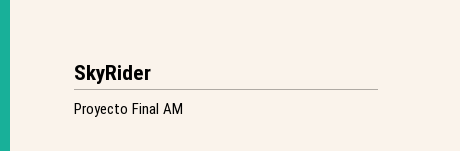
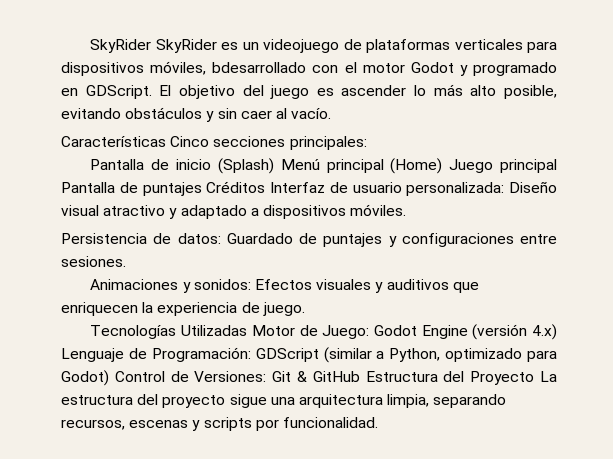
- SkyRider
- Proyecto Final AM
+ SkyRider SkyRider es un videojuego de plataformas verticales para dispositivos móviles, bdesarrollado con el motor Godot y programado en GDScript. El objetivo del juego es ascender lo más alto posible, evitando obstáculos y sin caer al vacío.
+ Características Cinco secciones principales:
+ Pantalla de inicio (Splash) Menú principal (Home) Juego principal Pantalla de puntajes Créditos Interfaz de usuario personalizada: Diseño visual atractivo y adaptado a dispositivos móviles.
+ Persistencia de datos: Guardado de puntajes y configuraciones entre sesiones.
+ Animaciones y sonidos: Efectos visuales y auditivos que enriquecen la experiencia de juego.
+ Tecnologías Utilizadas Motor de Juego: Godot Engine (versión 4.x) Lenguaje de Programación: GDScript (similar a Python, optimizado para Godot) Control de Versiones: Git & GitHub Estructura del Proyecto La estructura del proyecto sigue una arquitectura limpia, separando recursos, escenas y scripts por funcionalidad.

